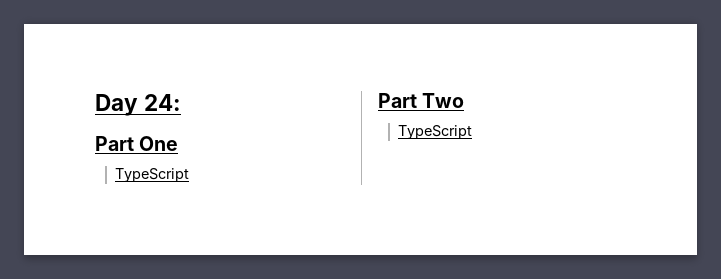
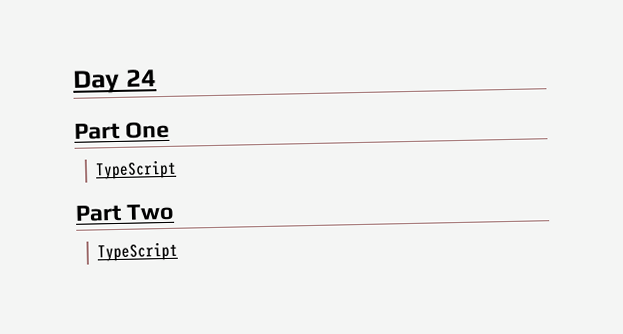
- Day 24:
+ Day 24

